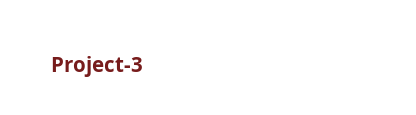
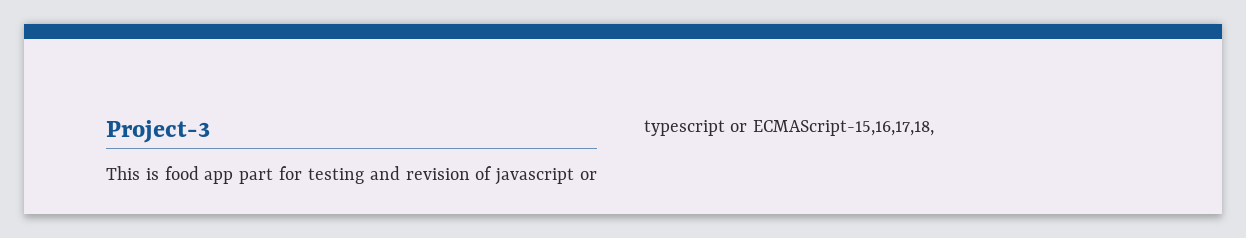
+ This is food app part for testing and revision of javascript or typescript or ECMAScript-15,16,17,18,

